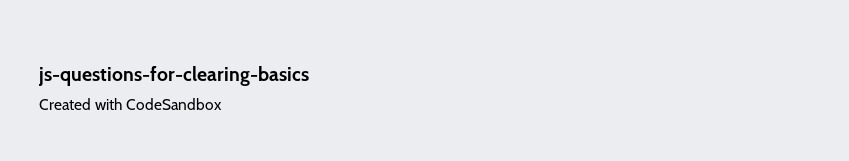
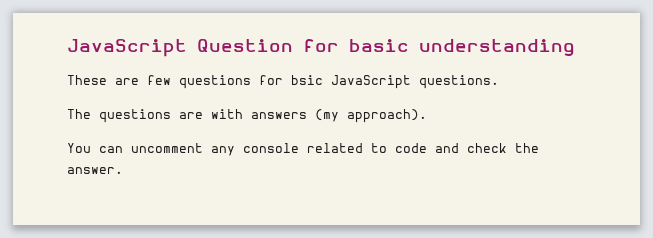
- js-questions-for-clearing-basics
- Created with CodeSandbox
+ JavaScript Question for basic understanding
+ These are few questions for bsic JavaScript questions.
+ The questions are with answers (my approach).
+ You can uncomment any console related to code and check the answer.

